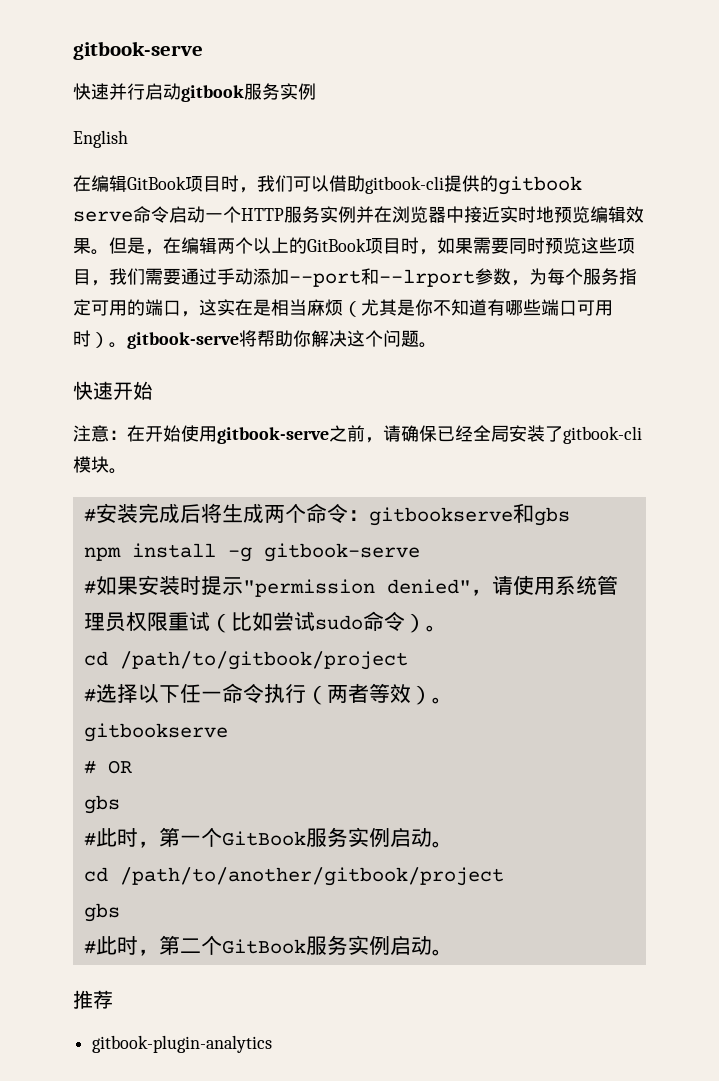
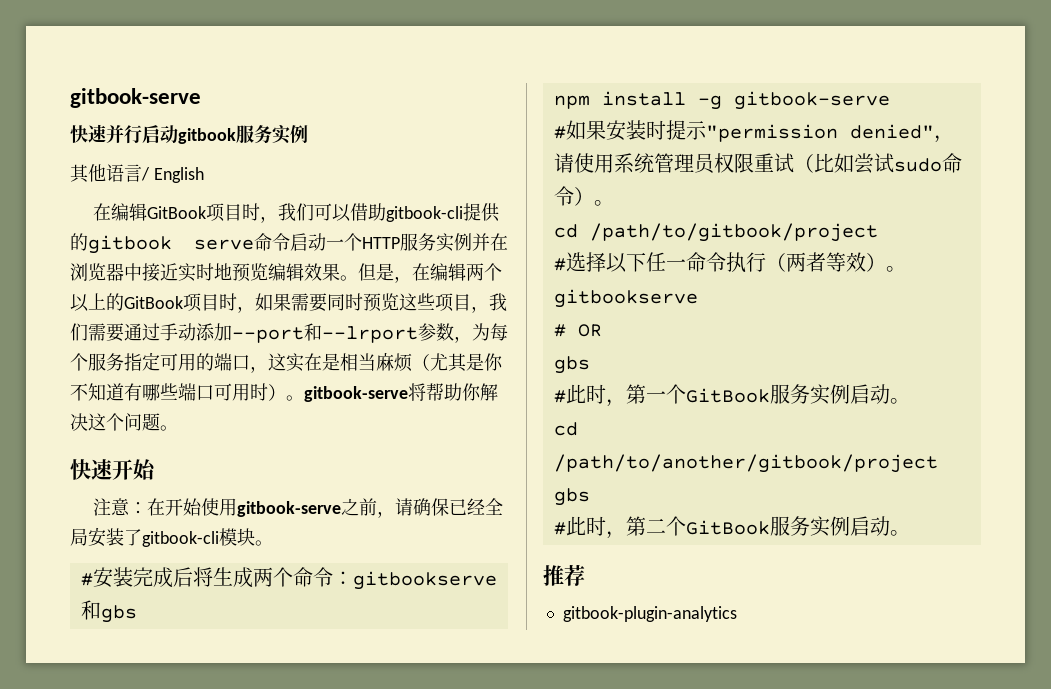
- English
+ 其他语言/ English

